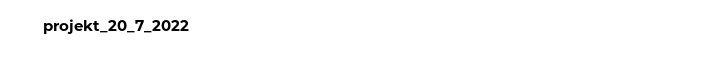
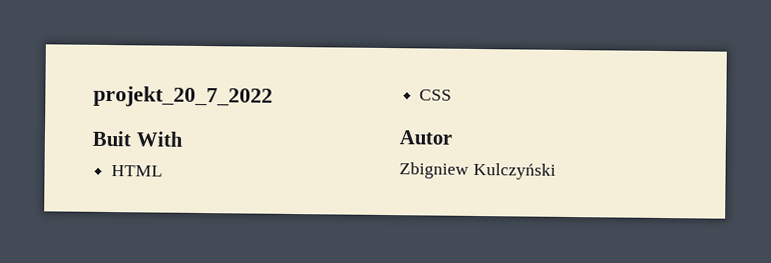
+ Buit With
+ HTML
+ CSS
+ Autor
+ Zbigniew Kulczyński

